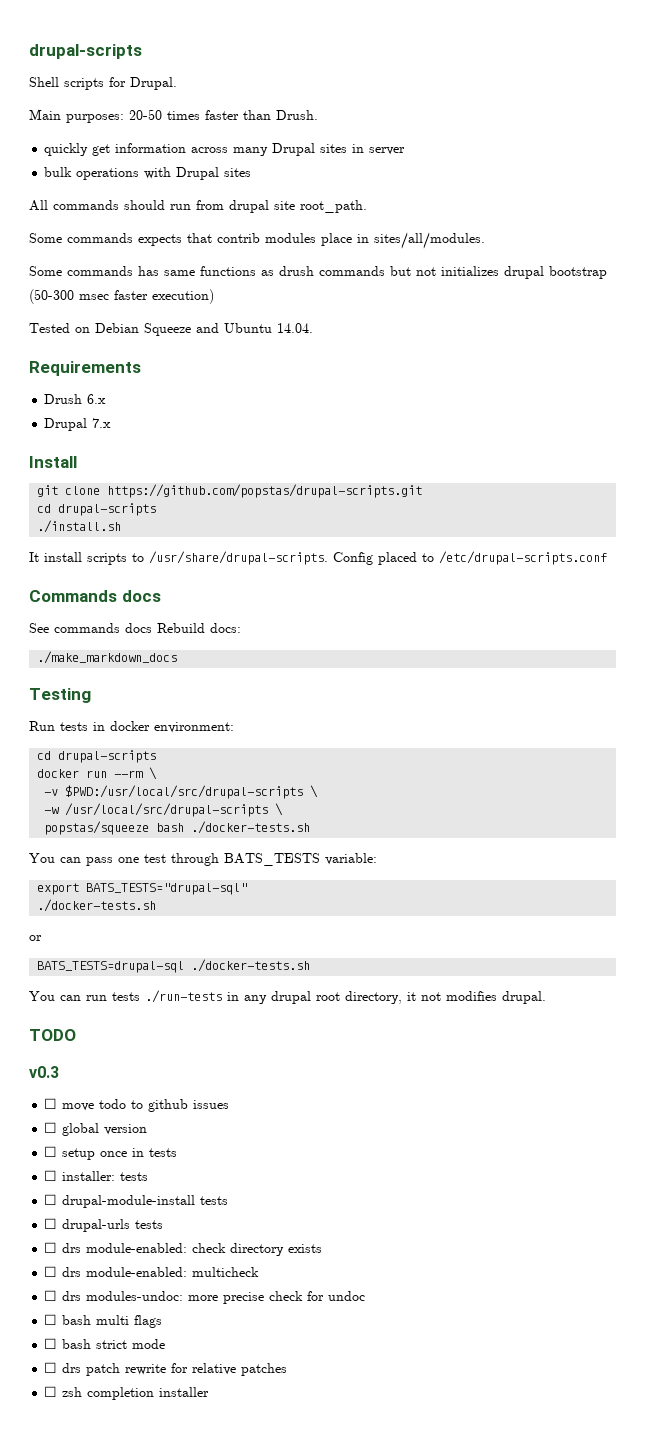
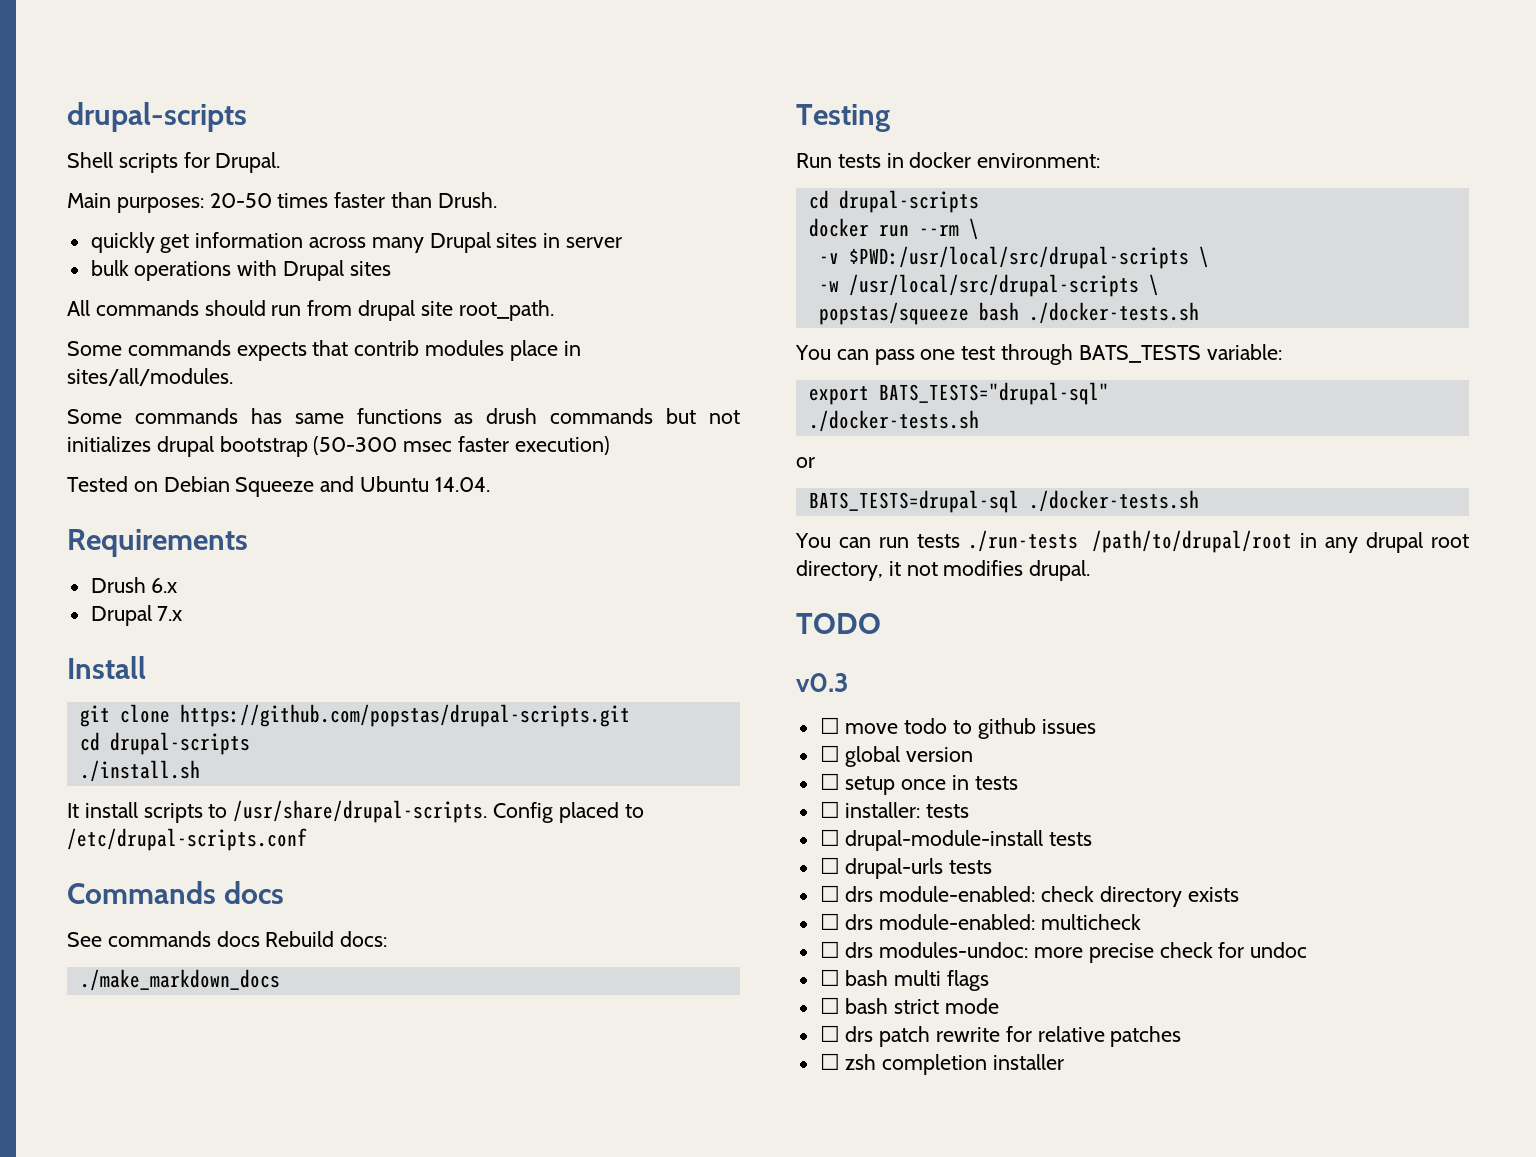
- You can run tests ./run-tests in any drupal root directory, it not modifies drupal.
+ You can run tests ./run-tests /path/to/drupal/root in any drupal root directory, it not modifies drupal.

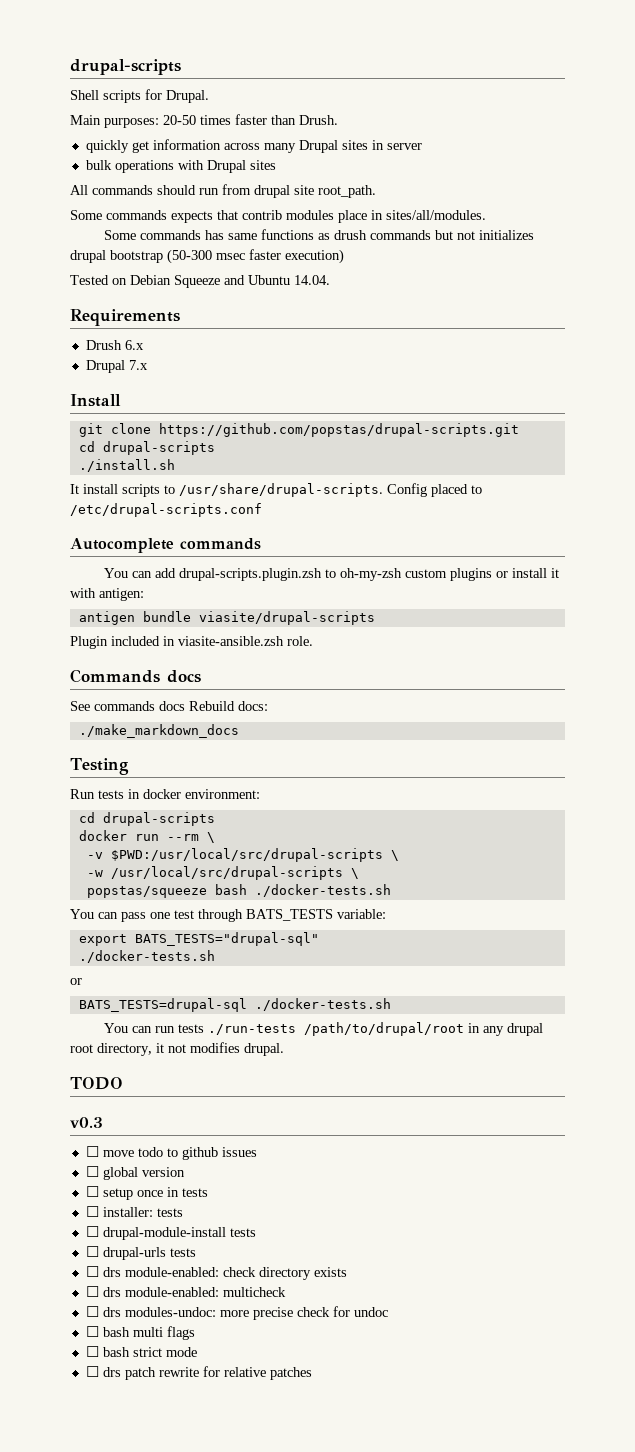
+ Autocomplete commands
+ You can add drupal-scripts.plugin.zsh to oh-my-zsh custom plugins or install it with antigen:
+ antigen bundle viasite/drupal-scripts
+ Plugin included in viasite-ansible.zsh role.
- ☐ zsh completion installer

